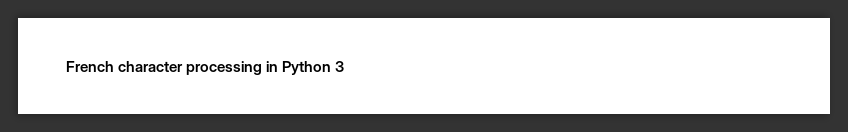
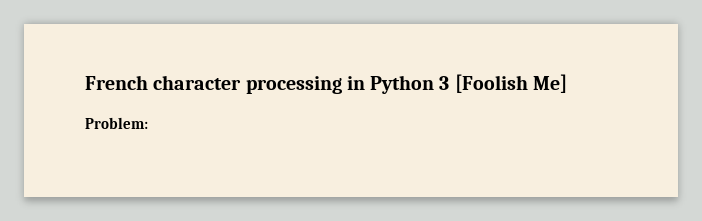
- French character processing in Python 3
+ French character processing in Python 3 [Foolish Me]
+ Problem:

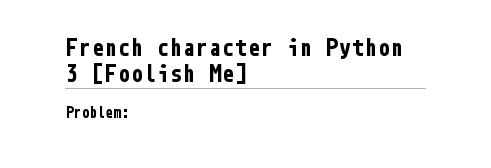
- French character processing in Python 3 [Foolish Me]
+ French character in Python 3 [Foolish Me]

